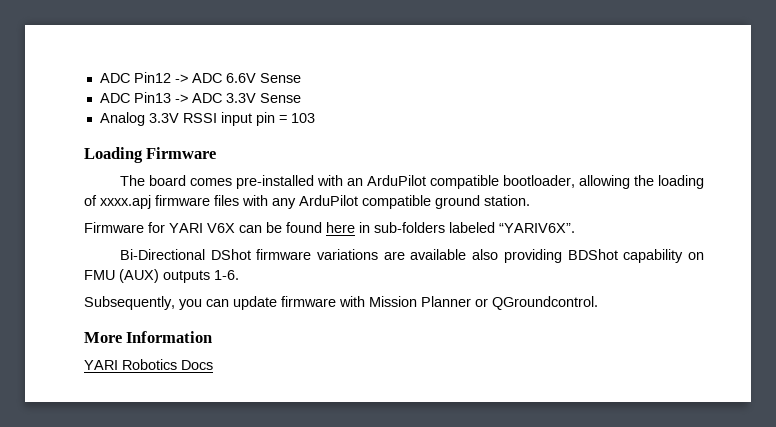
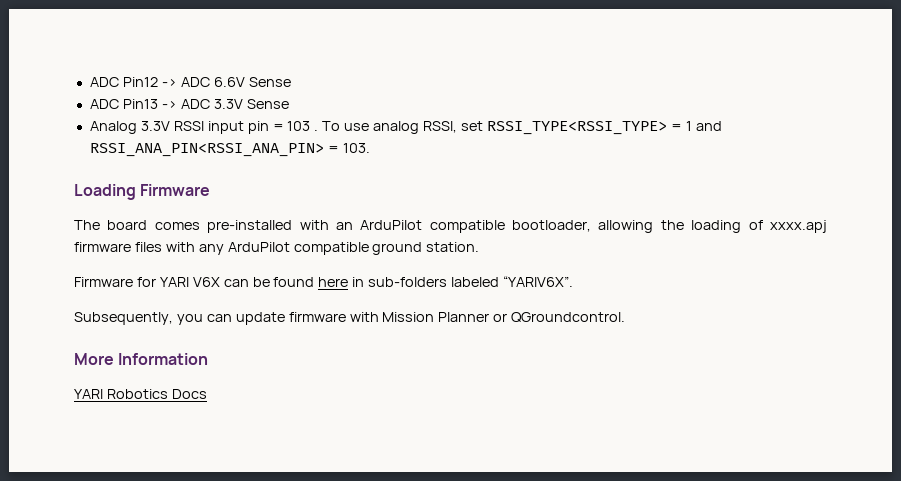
- Analog 3.3V RSSI input pin = 103
+ Analog 3.3V RSSI input pin = 103 . To use analog RSSI, set RSSI_TYPE<RSSI_TYPE> = 1 and RSSI_ANA_PIN<RSSI_ANA_PIN> = 103.
- Bi-Directional DShot firmware variations are available also providing BDShot capability on FMU (AUX) outputs 1-6.

